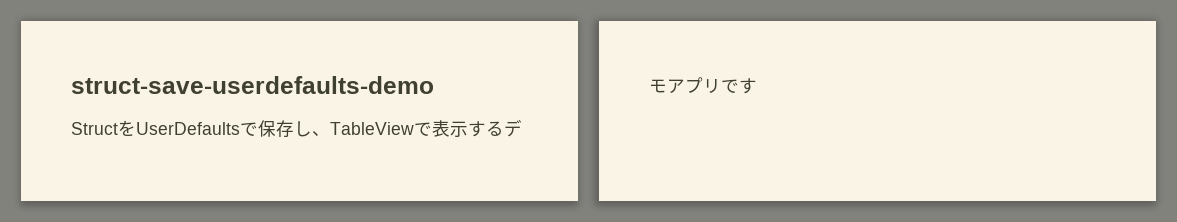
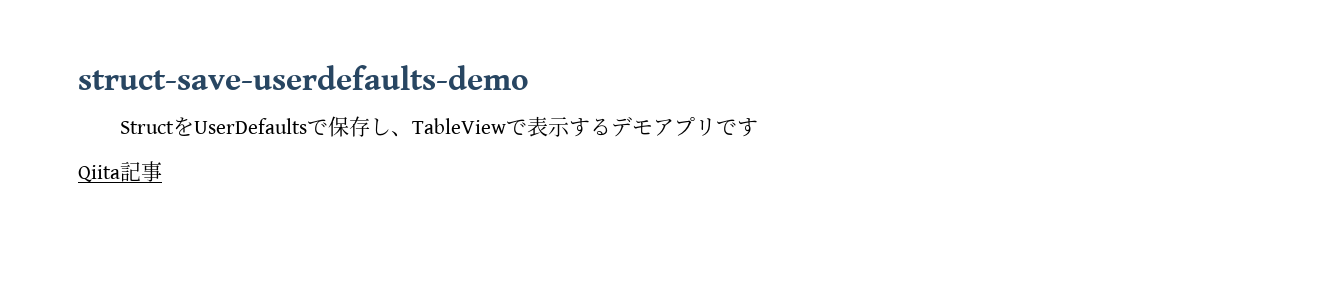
+ Qiita記事

